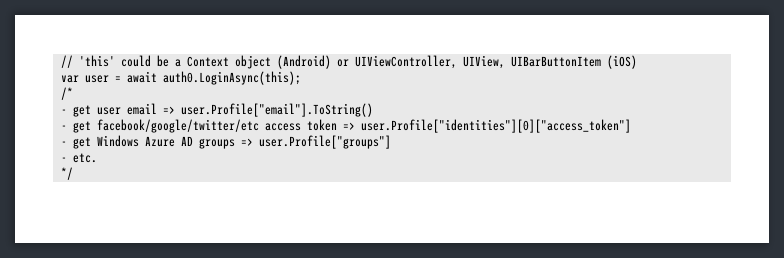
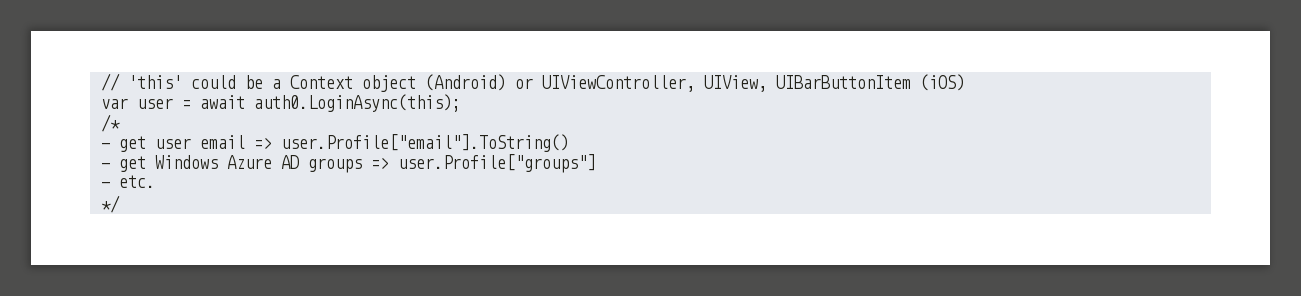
- - get facebook/google/twitter/etc access token => user.Profile["identities"][0]["access_token"]

